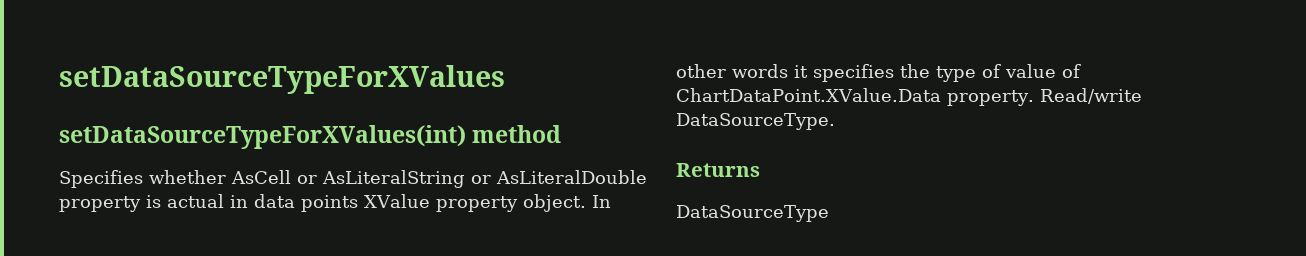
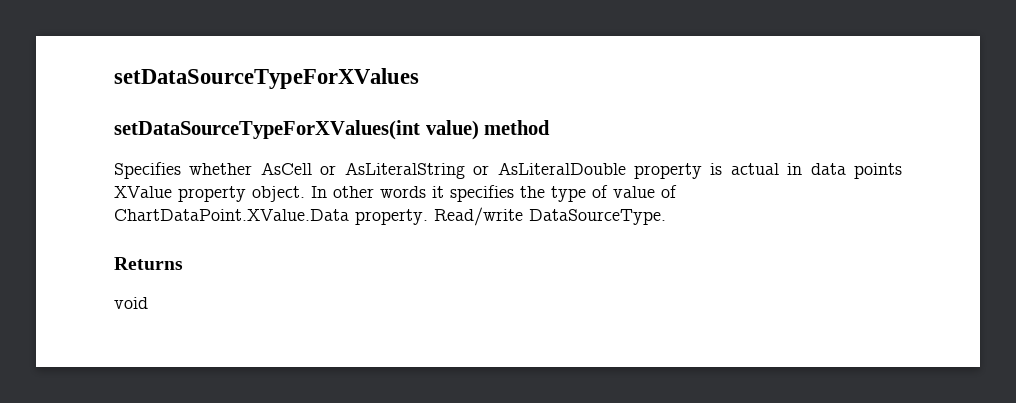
- setDataSourceTypeForXValues(int) method
+ setDataSourceTypeForXValues(int value) method
- DataSourceType
+ void

